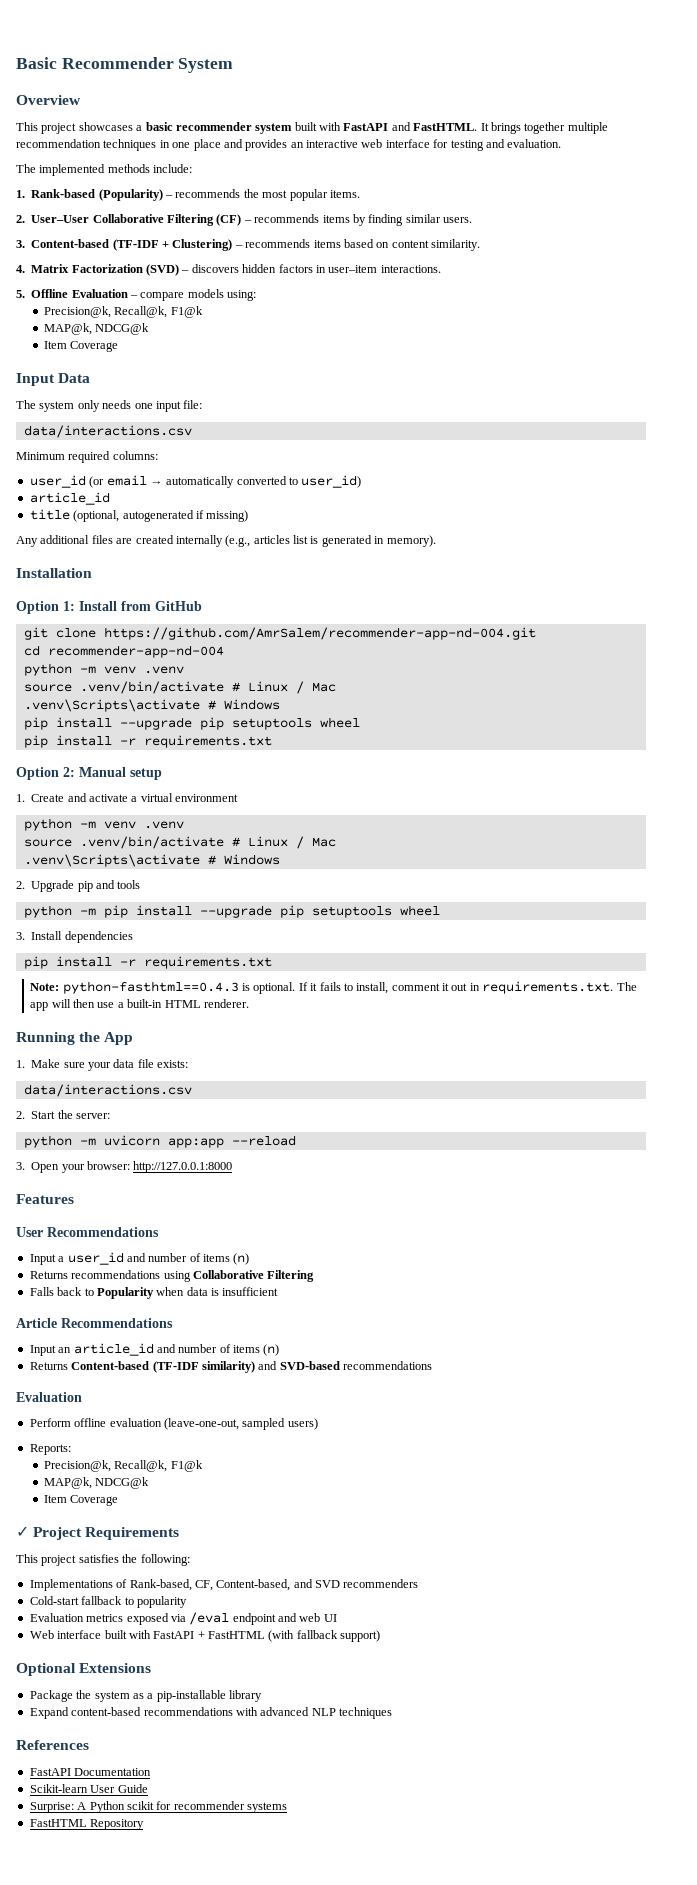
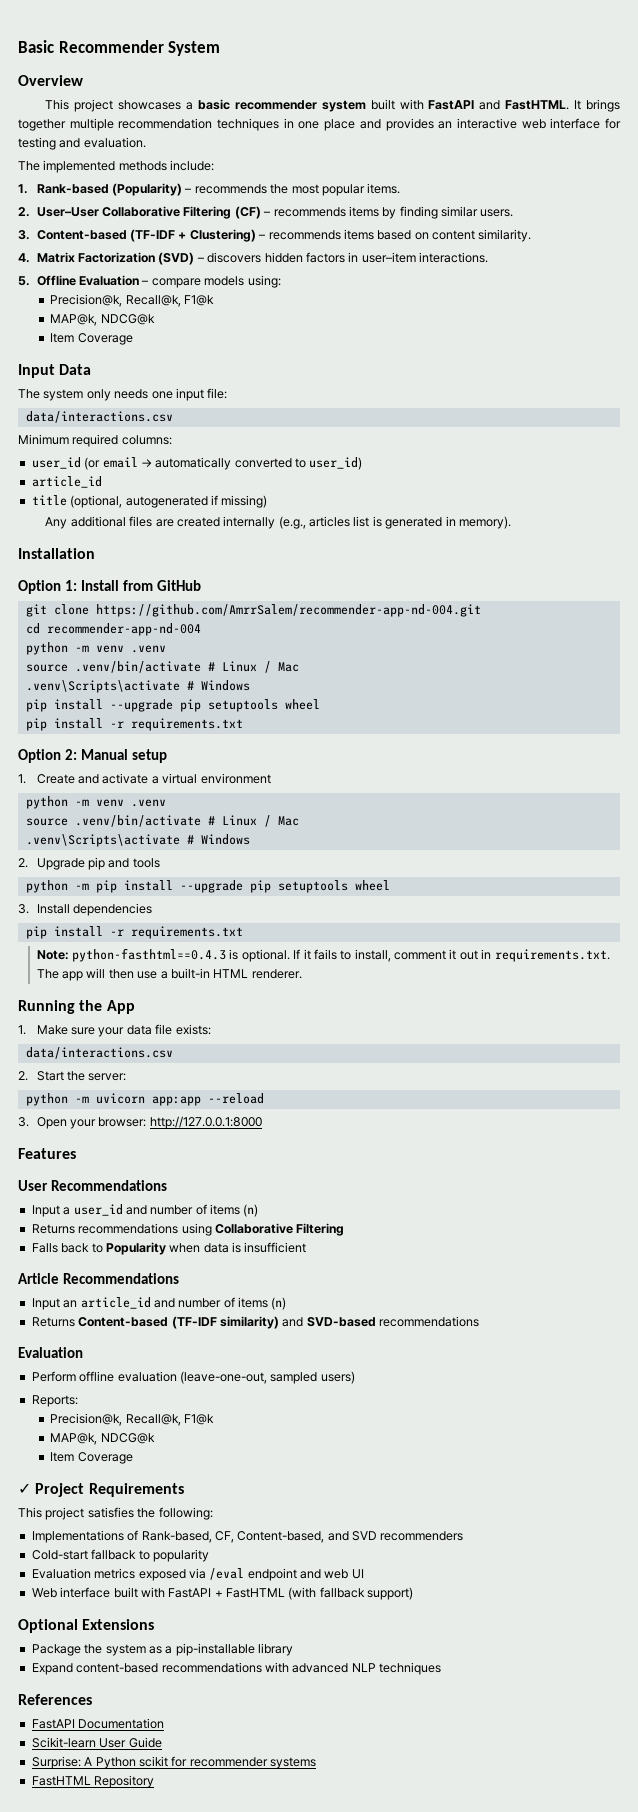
- git clone https://github.com/AmrSalem/recommender-app-nd-004.git
+ git clone https://github.com/AmrrSalem/recommender-app-nd-004.git

